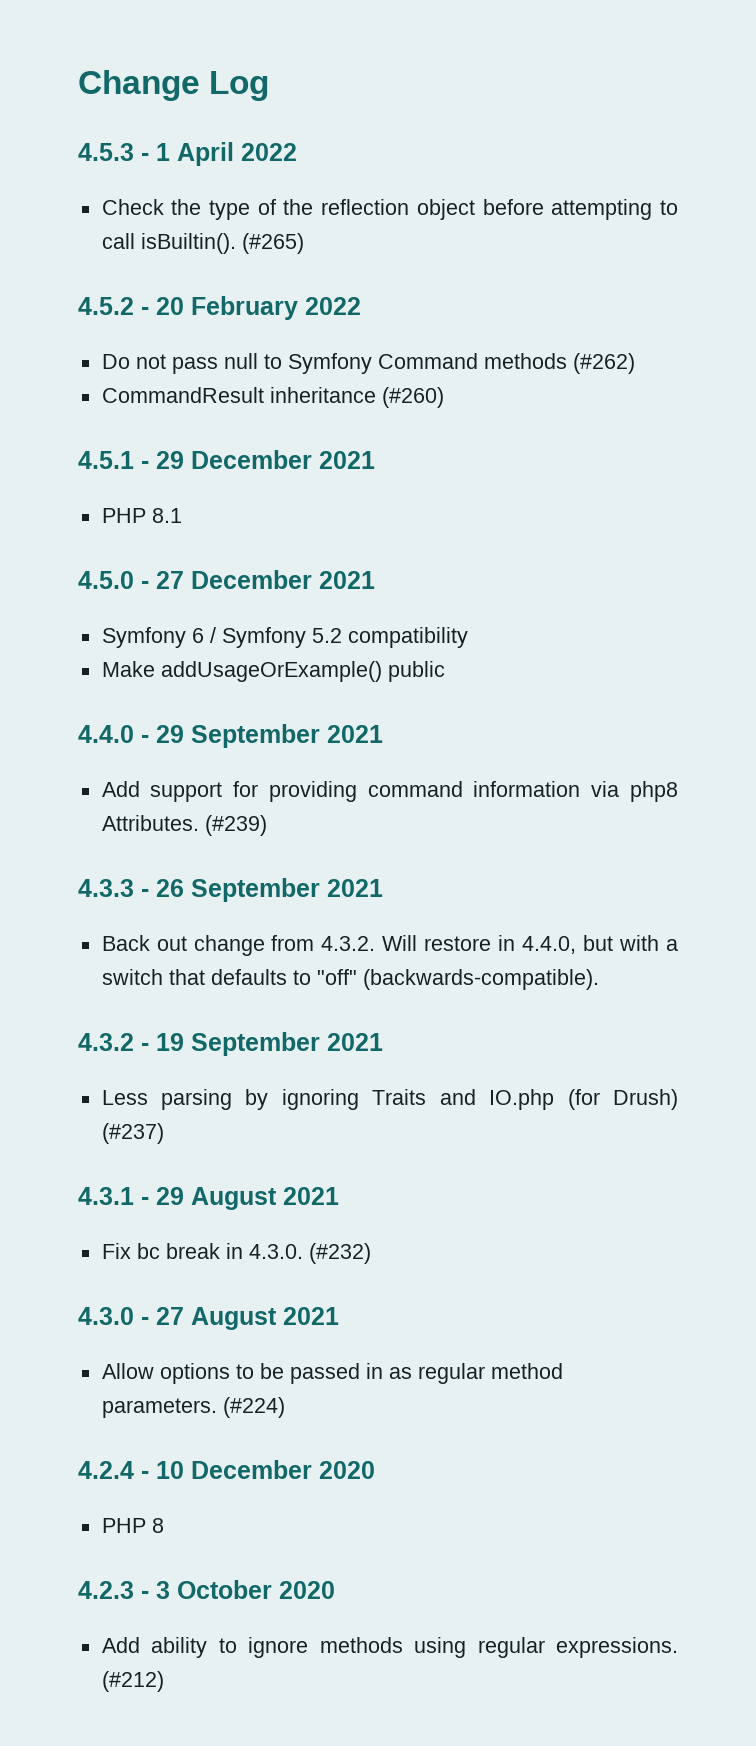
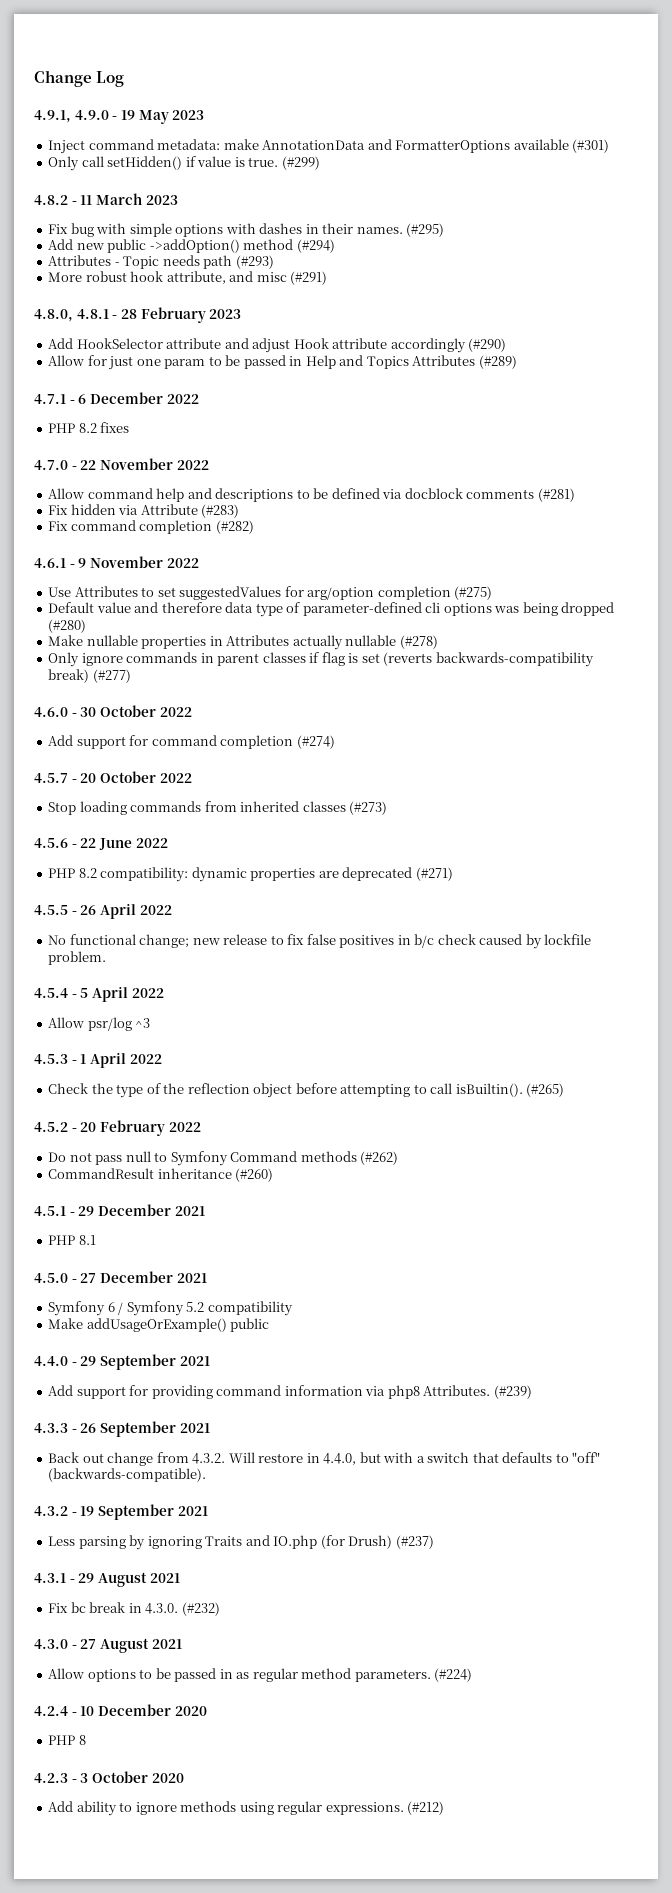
+ 4.9.1, 4.9.0 - 19 May 2023
+ Inject command metadata: make AnnotationData and FormatterOptions available (#301)
+ Only call setHidden() if value is true. (#299)
+ 4.8.2 - 11 March 2023
+ Fix bug with simple options with dashes in their names. (#295)
+ Add new public ->addOption() method (#294)
+ Attributes - Topic needs path (#293)
+ More robust hook attribute, and misc (#291)
+ 4.8.0, 4.8.1 - 28 February 2023
+ Add HookSelector attribute and adjust Hook attribute accordingly (#290)
+ Allow for just one param to be passed in Help and Topics Attributes (#289)
+ 4.7.1 - 6 December 2022
+ PHP 8.2 fixes
+ 4.7.0 - 22 November 2022
+ Allow command help and descriptions to be defined via docblock comments (#281)
+ Fix hidden via Attribute (#283)
+ Fix command completion (#282)
+ 4.6.1 - 9 November 2022
+ Use Attributes to set suggestedValues for arg/option completion (#275)
+ Default value and therefore data type of parameter-defined cli options was being dropped (#280)
+ Make nullable properties in Attributes actually nullable (#278)
+ Only ignore commands in parent classes if flag is set (reverts backwards-compatibility break) (#277)
+ 4.6.0 - 30 October 2022
+ Add support for command completion (#274)
+ 4.5.7 - 20 October 2022
+ Stop loading commands from inherited classes (#273)
+ 4.5.6 - 22 June 2022
+ PHP 8.2 compatibility: dynamic properties are deprecated (#271)
+ 4.5.5 - 26 April 2022
+ No functional change; new release to fix false positives in b/c check caused by lockfile problem.
+ 4.5.4 - 5 April 2022
+ Allow psr/log ^3

